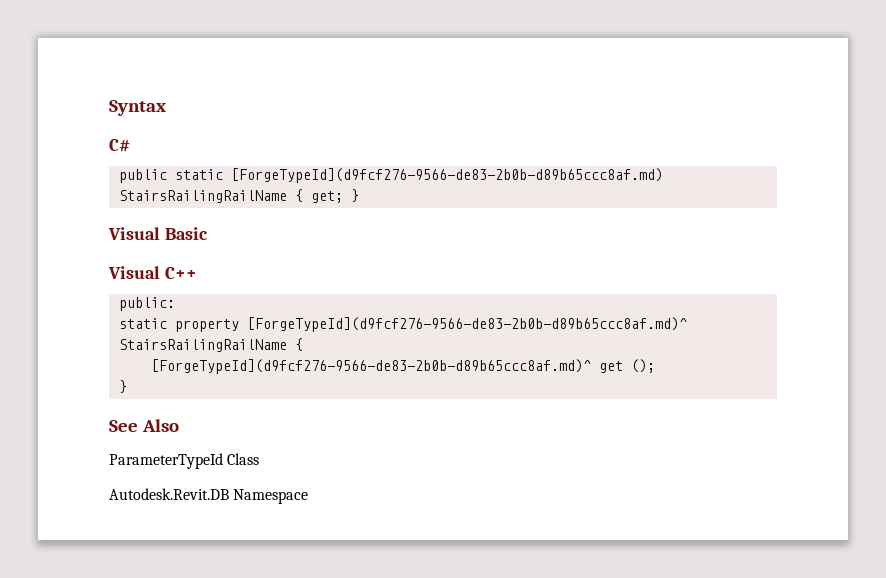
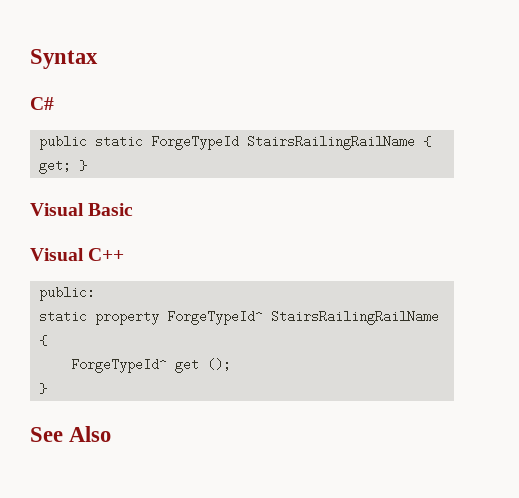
- public static [ForgeTypeId](d9fcf276-9566-de83-2b0b-d89b65ccc8af.md) StairsRailingRailName { get; }
+ public static ForgeTypeId StairsRailingRailName { get; }
- static property [ForgeTypeId](d9fcf276-9566-de83-2b0b-d89b65ccc8af.md)^ StairsRailingRailName {
+ static property ForgeTypeId^ StairsRailingRailName {
- [ForgeTypeId](d9fcf276-9566-de83-2b0b-d89b65ccc8af.md)^ get ();
+ ForgeTypeId^ get ();
- ParameterTypeId Class
- Autodesk.Revit.DB Namespace

